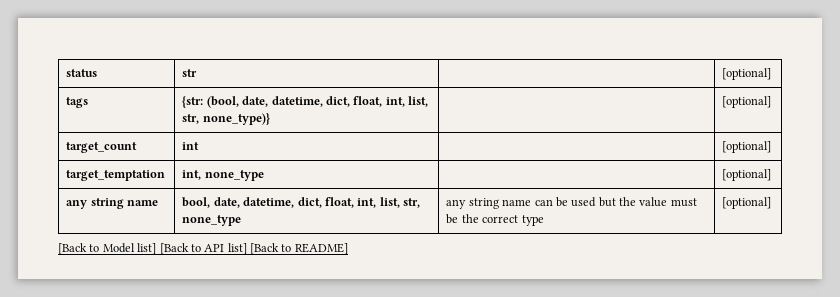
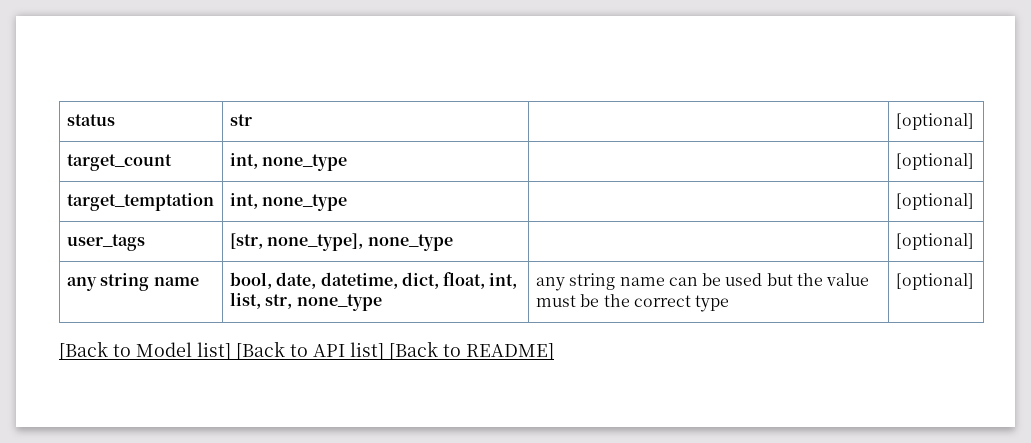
- tags | {str: (bool, date, datetime, dict, float, int, list, str, none_type)} | | [optional]
- target_count | int | | [optional]
+ target_count | int, none_type | | [optional]
+ user_tags | [str, none_type], none_type | | [optional]

